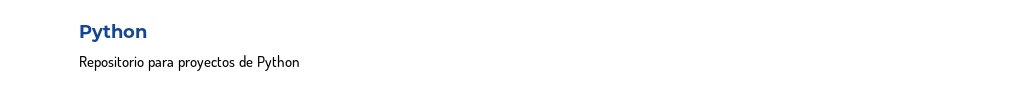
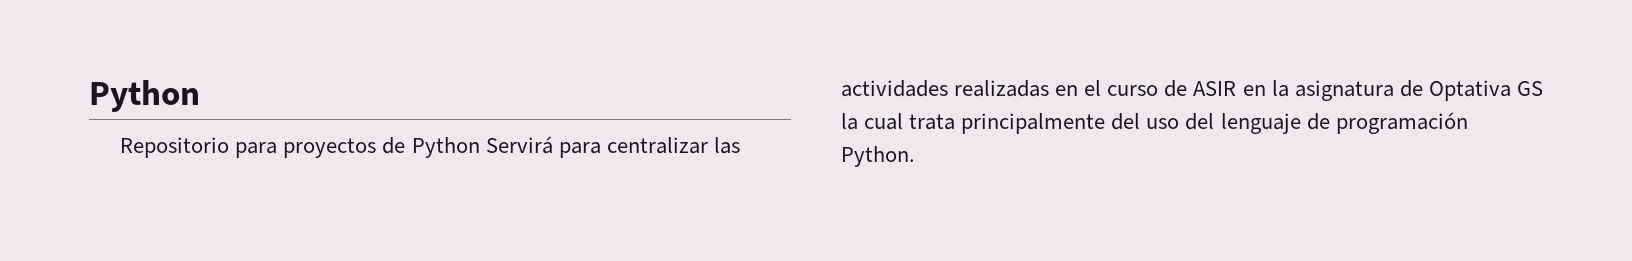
- Repositorio para proyectos de Python
+ Repositorio para proyectos de Python Servirá para centralizar las actividades realizadas en el curso de ASIR en la asignatura de Optativa GS la cual trata principalmente del uso del lenguaje de programación Python.

